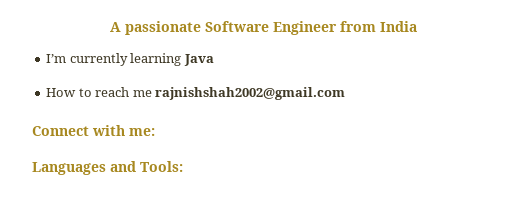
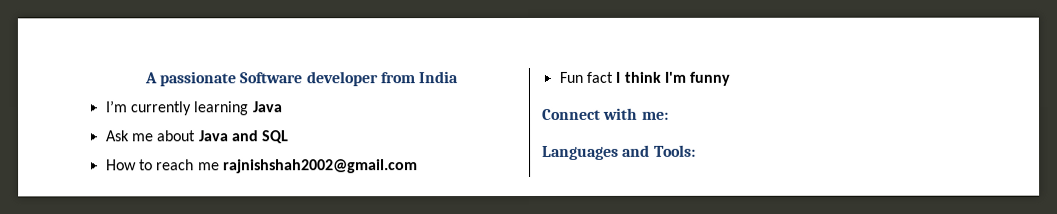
- A passionate Software Engineer from India
+ A passionate Software developer from India
+ Ask me about Java and SQL
+ Fun fact I think I'm funny

